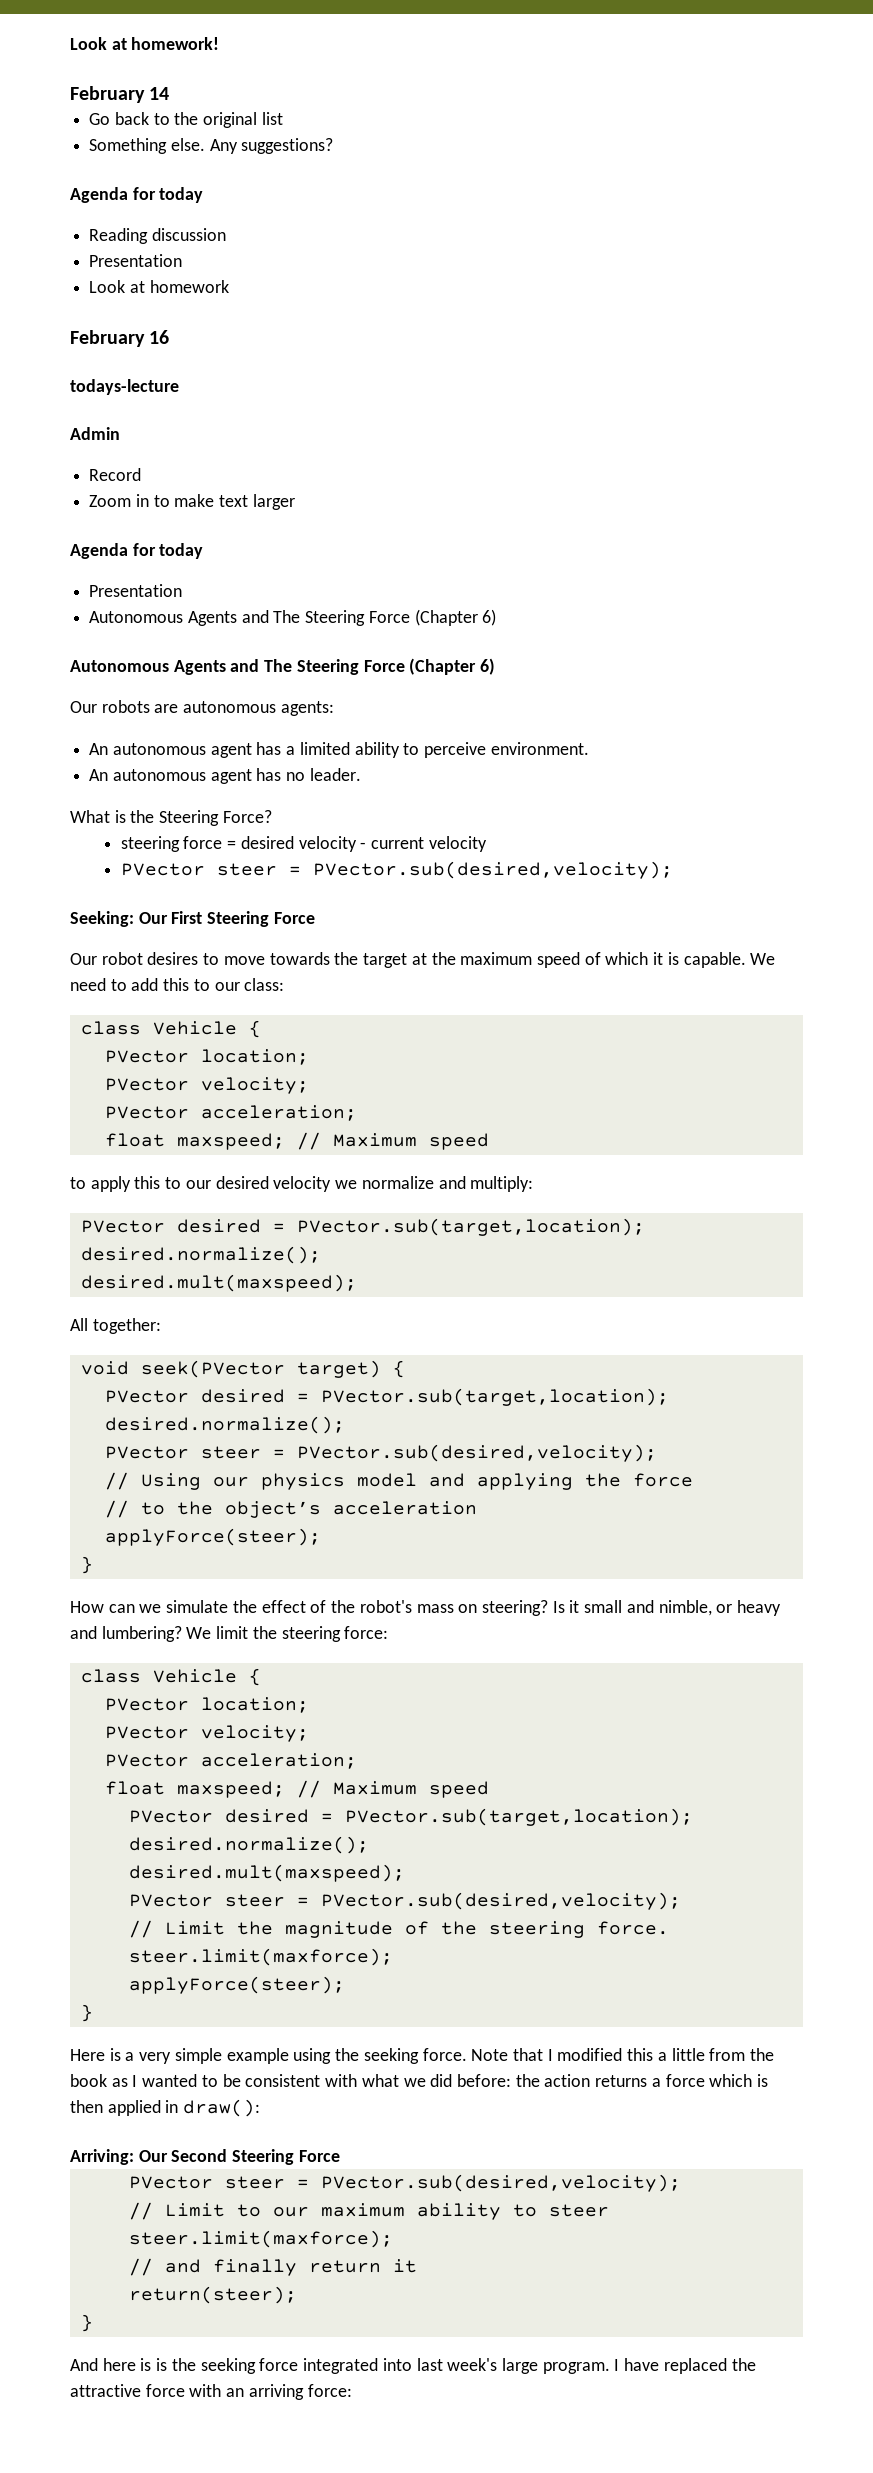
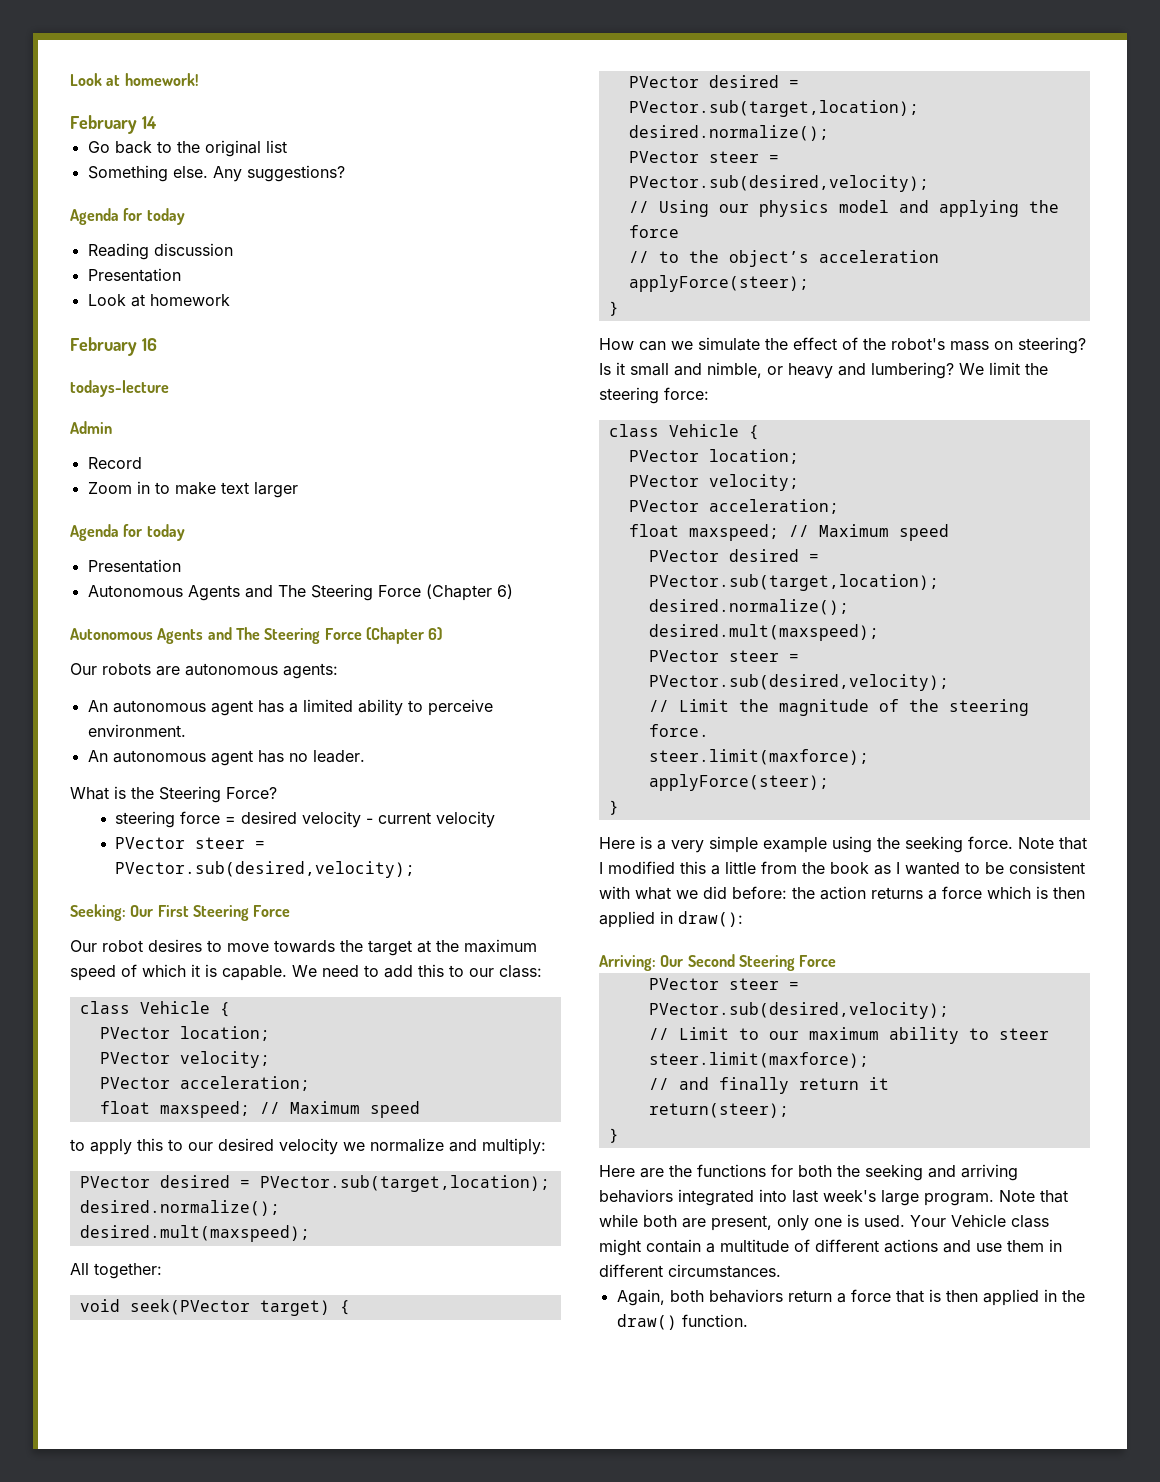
- And here is is the seeking force integrated into last week's large program.
+ Here are the functions for both the seeking and arriving behaviors integrated into last week's large program.
- I have replaced the attractive force with an arriving force:
+ Note that while both are present, only one is used. Your Vehicle class might contain a multitude of different actions and use them in different circumstances.
+ Again, both behaviors return a force that is then applied in the draw() function.

